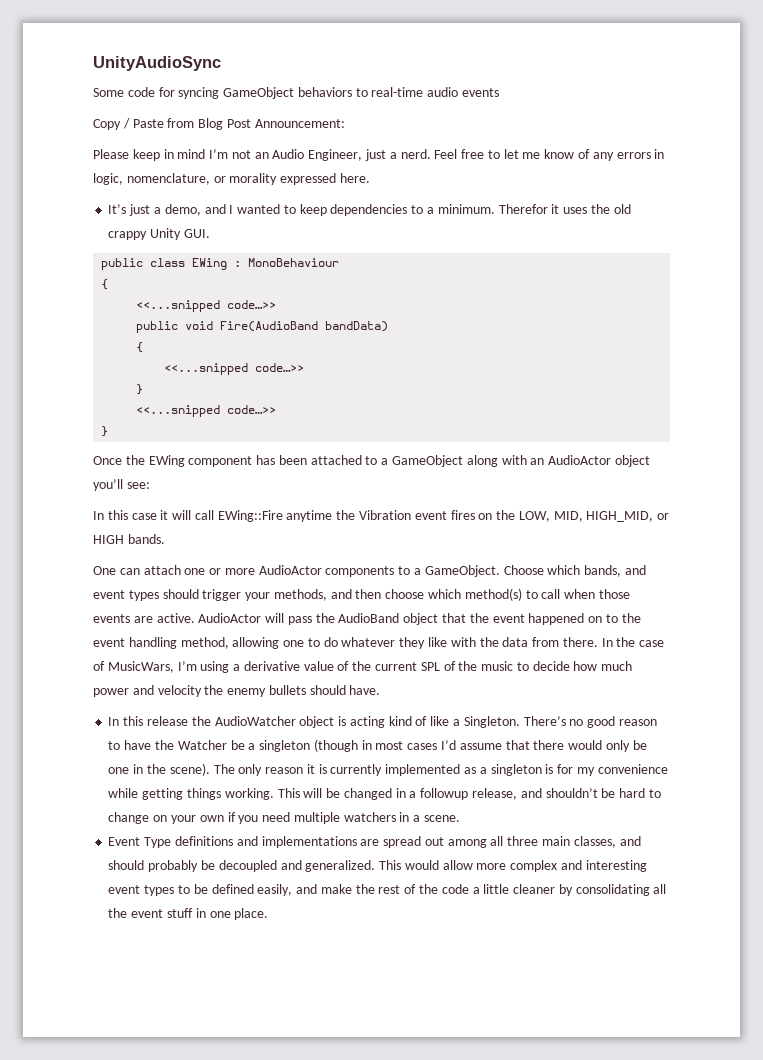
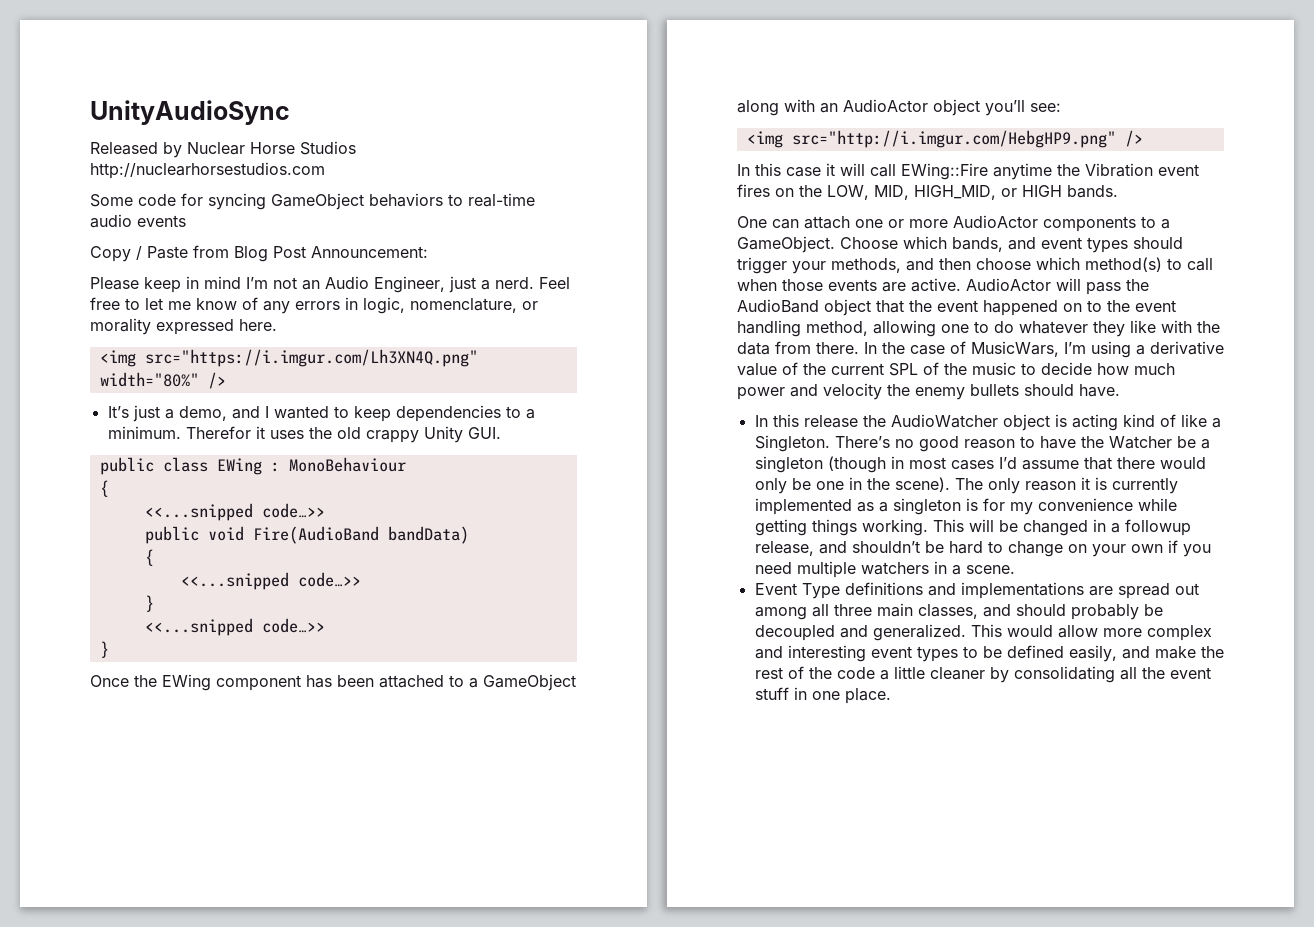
+ Released by Nuclear Horse Studios http://nuclearhorsestudios.com
+ <img src="https://i.imgur.com/Lh3XN4Q.png" width="80%" />
+ <img src="http://i.imgur.com/HebgHP9.png" />

